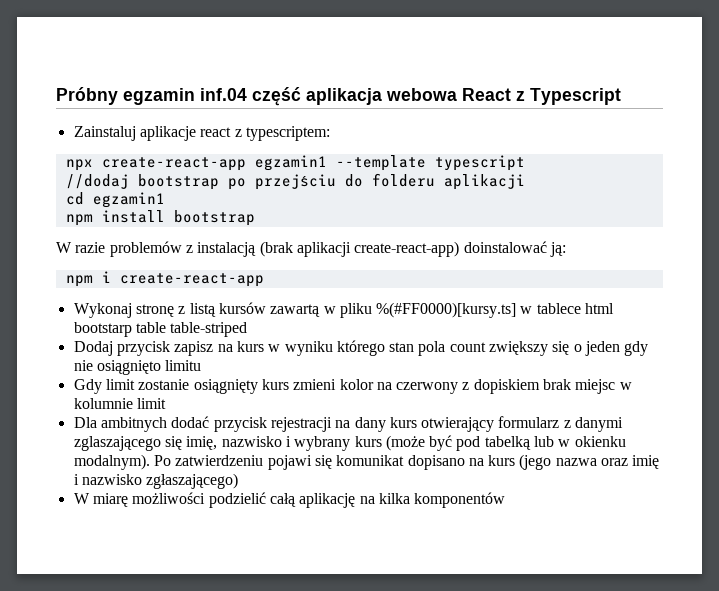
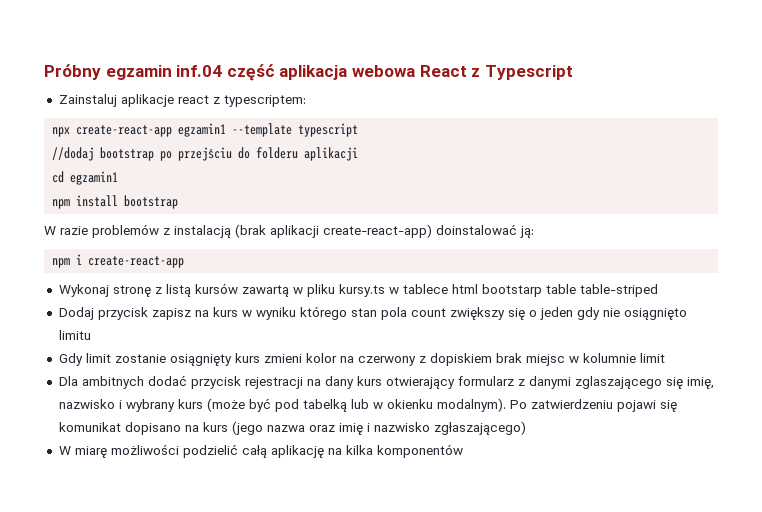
- Wykonaj stronę z listą kursów zawartą w pliku %(#FF0000)[kursy.ts] w tablece html bootstarp table table-striped
+ Wykonaj stronę z listą kursów zawartą w pliku kursy.ts w tablece html bootstarp table table-striped

